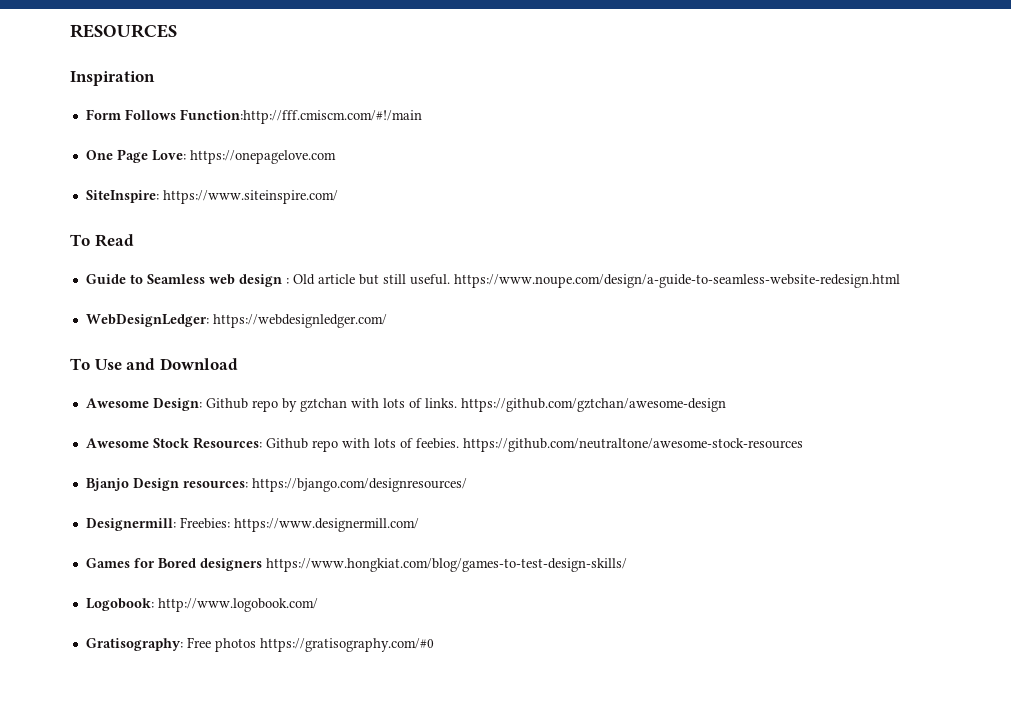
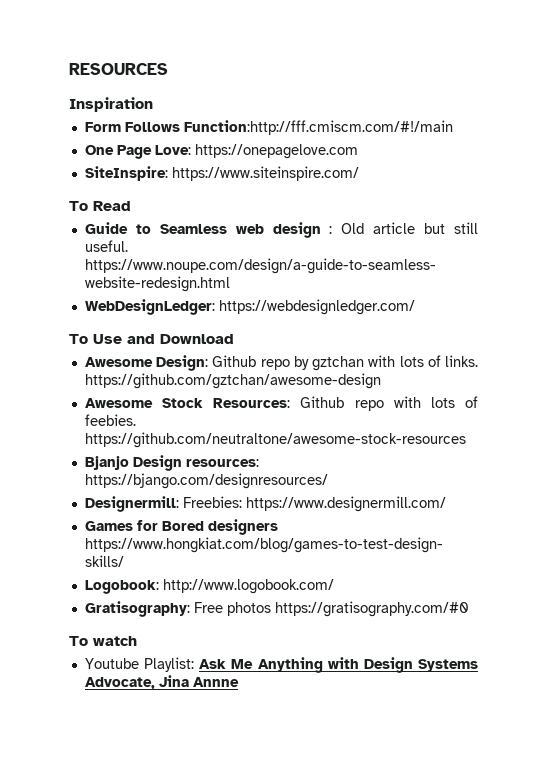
+ To watch
+ Youtube Playlist: Ask Me Anything with Design Systems Advocate, Jina Annne

